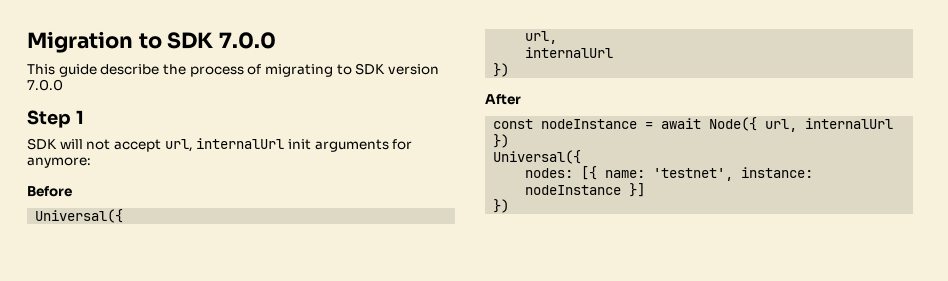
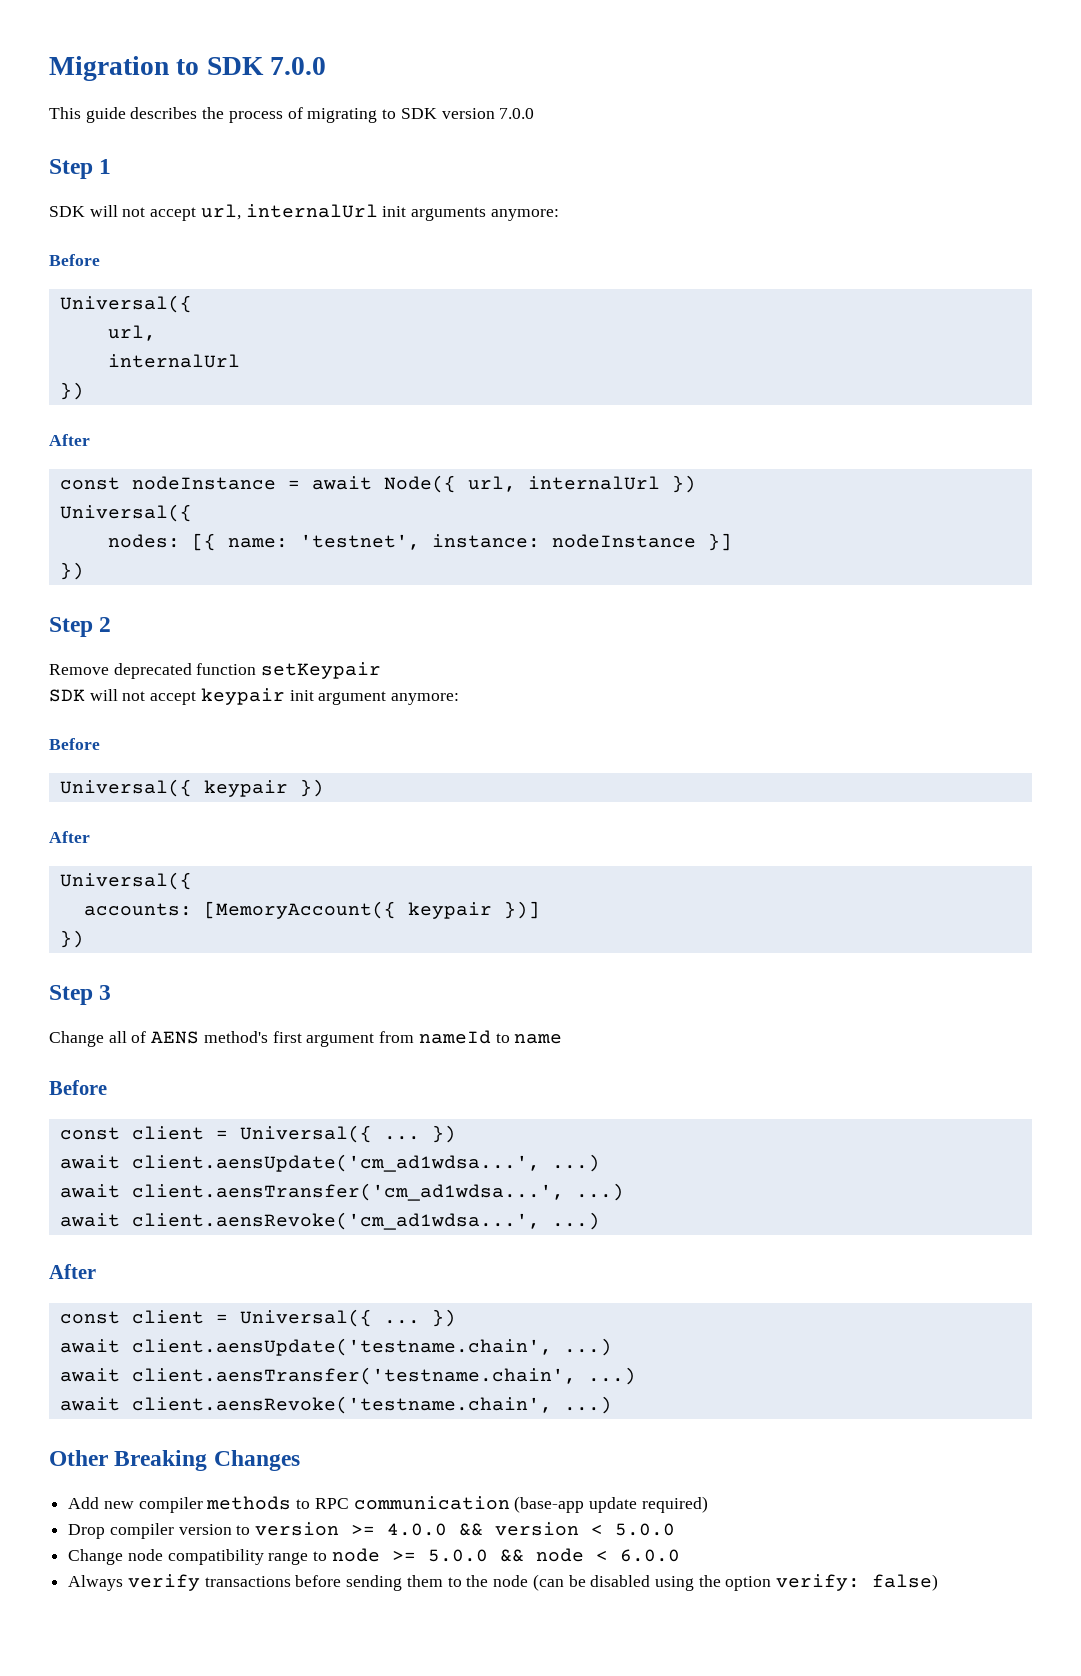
- This guide describe the process of migrating to SDK version 7.0.0
+ This guide describes the process of migrating to SDK version 7.0.0
- SDK will not accept url, internalUrl init arguments for anymore:
+ SDK will not accept url, internalUrl init arguments anymore:
+ Step 2
+ Remove deprecated function setKeypair
+ SDK will not accept keypair init argument anymore:
+ Before
+ Universal({ keypair })
+ After
+ Universal({
+ accounts: [MemoryAccount({ keypair })]
+ })
+ Step 3
+ Change all of AENS method's first argument from nameId to name
+ Before
+ const client = Universal({ ... })
+ await client.aensUpdate('cm_ad1wdsa...', ...)
+ await client.aensTransfer('cm_ad1wdsa...', ...)
+ await client.aensRevoke('cm_ad1wdsa...', ...)
+ After
+ const client = Universal({ ... })
+ await client.aensUpdate('testname.chain', ...)
+ await client.aensTransfer('testname.chain', ...)
+ await client.aensRevoke('testname.chain', ...)
+ Other Breaking Changes
+ Add new compiler methods to RPC communication (base-app update required)
+ Drop compiler version to version >= 4.0.0 && version < 5.0.0
+ Change node compatibility range to node >= 5.0.0 && node < 6.0.0
+ Always verify transactions before sending them to the node (can be disabled using the option verify: false)

